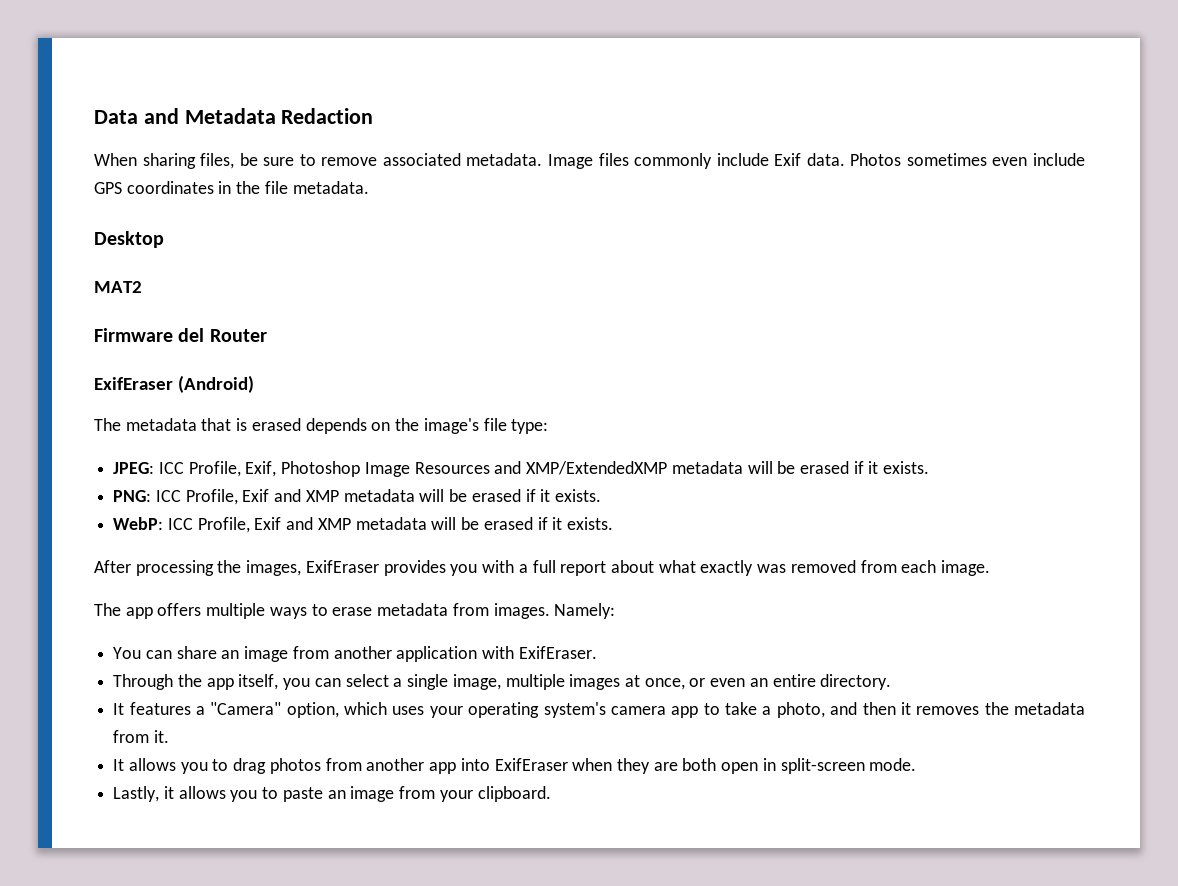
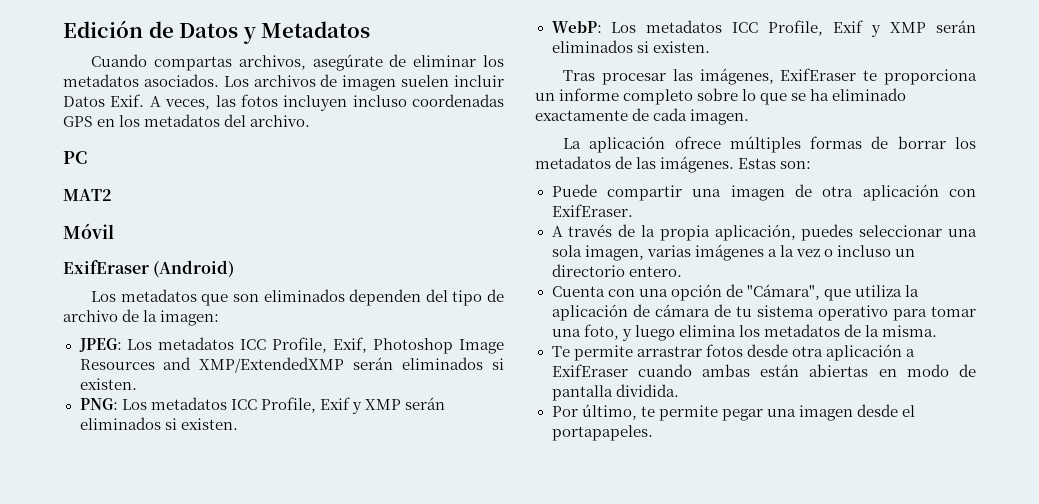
- Data and Metadata Redaction
- When sharing files, be sure to remove associated metadata. Image files commonly include Exif data. Photos sometimes even include GPS coordinates in the file metadata.
- Desktop
+ Edición de Datos y Metadatos
+ Cuando compartas archivos, asegúrate de eliminar los metadatos asociados. Los archivos de imagen suelen incluir Datos Exif. A veces, las fotos incluyen incluso coordenadas GPS en los metadatos del archivo.
+ PC
  MAT2
- Firmware del Router
+ Móvil
  ExifEraser (Android)
- The metadata that is erased depends on the image's file type:
+ Los metadatos que son eliminados dependen del tipo de archivo de la imagen:
- JPEG: ICC Profile, Exif, Photoshop Image Resources and XMP/ExtendedXMP metadata will be erased if it exists.
+ JPEG: Los metadatos ICC Profile, Exif, Photoshop Image Resources and XMP/ExtendedXMP serán eliminados si existen.
- PNG: ICC Profile, Exif and XMP metadata will be erased if it exists.
+ PNG: Los metadatos ICC Profile, Exif y XMP serán eliminados si existen.
- WebP: ICC Profile, Exif and XMP metadata will be erased if it exists.
- After processing the images, ExifEraser provides you with a full report about what exactly was removed from each image.
- The app offers multiple ways to erase metadata from images. Namely:
- You can share an image from another application with ExifEraser.
- Through the app itself, you can select a single image, multiple images at once, or even an entire directory.
- It features a "Camera" option, which uses your operating system's camera app to take a photo, and then it removes the metadata from it.
- It allows you to drag photos from another app into ExifEraser when they are both open in split-screen mode.
- Lastly, it allows you to paste an image from your clipboard.
+ WebP: Los metadatos ICC Profile, Exif y XMP serán eliminados si existen.
+ Tras procesar las imágenes, ExifEraser te proporciona un informe completo sobre lo que se ha eliminado exactamente de cada imagen.
+ La aplicación ofrece múltiples formas de borrar los metadatos de las imágenes. Estas son:
+ Puede compartir una imagen de otra aplicación con ExifEraser.
+ A través de la propia aplicación, puedes seleccionar una sola imagen, varias imágenes a la vez o incluso un directorio entero.
+ Cuenta con una opción de "Cámara", que utiliza la aplicación de cámara de tu sistema operativo para tomar una foto, y luego elimina los metadatos de la misma.
+ Te permite arrastrar fotos desde otra aplicación a ExifEraser cuando ambas están abiertas en modo de pantalla dividida.
+ Por último, te permite pegar una imagen desde el portapapeles.

